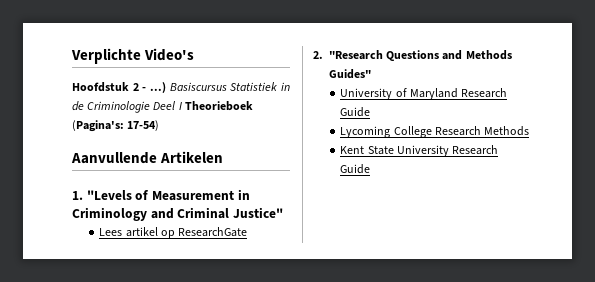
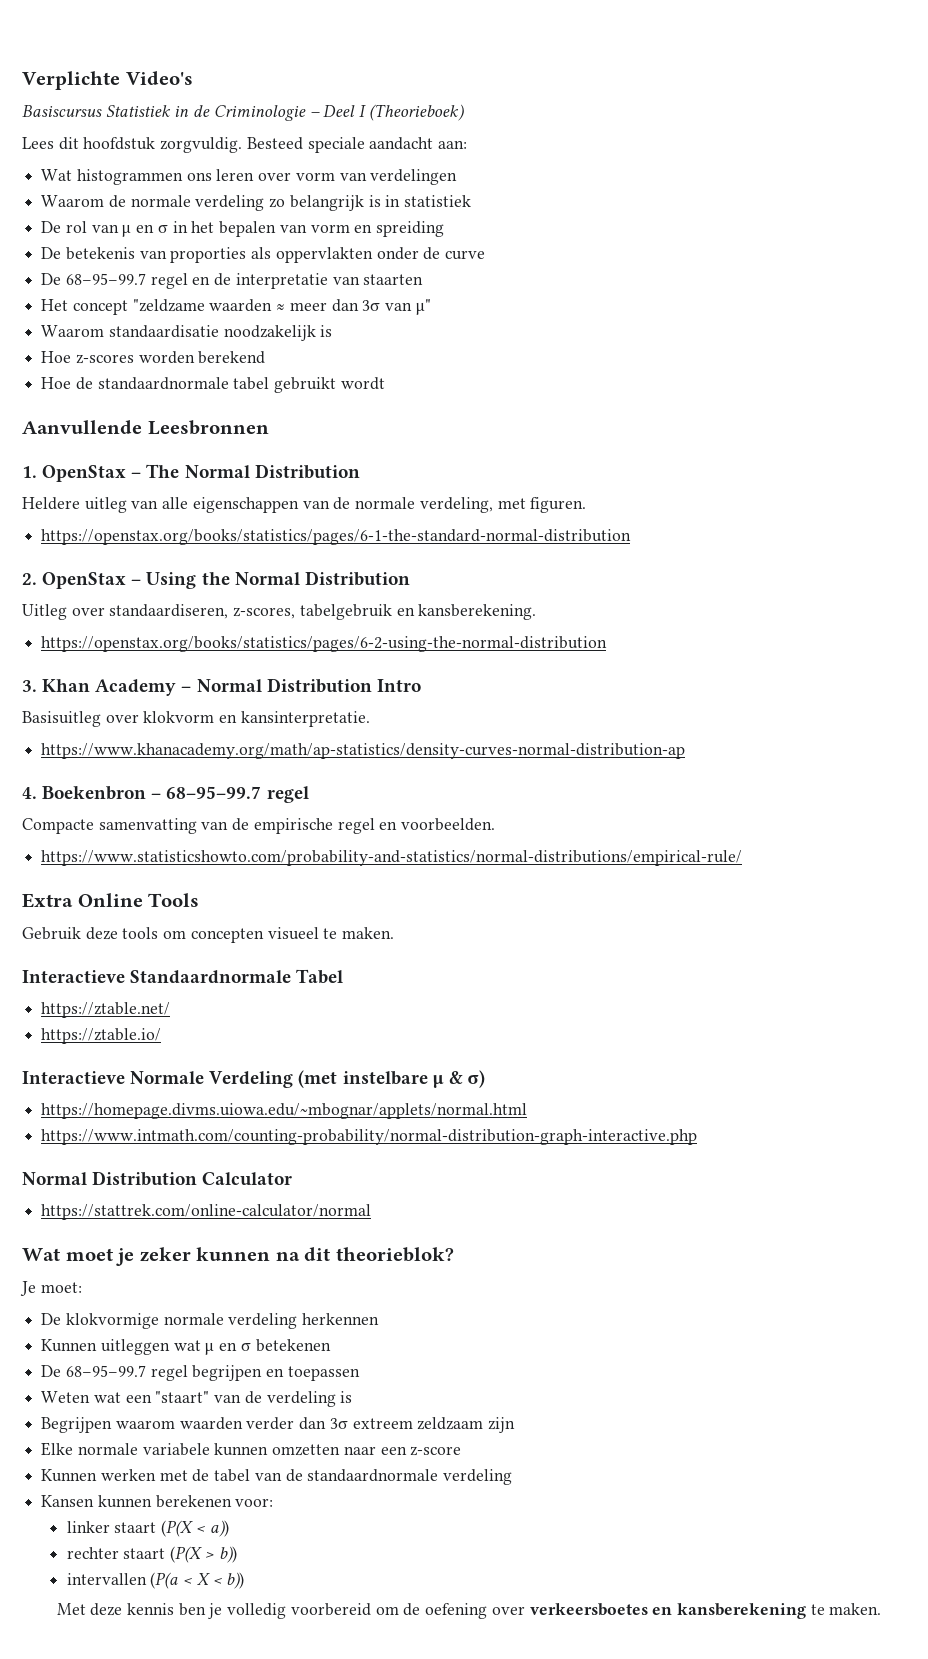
- Hoofdstuk 2 - ...) Basiscursus Statistiek in de Criminologie Deel I Theorieboek (Pagina's: 17-54)
+ Basiscursus Statistiek in de Criminologie – Deel I (Theorieboek)
+ Lees dit hoofdstuk zorgvuldig. Besteed speciale aandacht aan:
+ Wat histogrammen ons leren over vorm van verdelingen
+ Waarom de normale verdeling zo belangrijk is in statistiek
+ De rol van μ en σ in het bepalen van vorm en spreiding
+ De betekenis van proporties als oppervlakten onder de curve
+ De 68–95–99.7 regel en de interpretatie van staarten
+ Het concept "zeldzame waarden ≈ meer dan 3σ van μ"
+ Waarom standaardisatie noodzakelijk is
+ Hoe z-scores worden berekend
+ Hoe de standaardnormale tabel gebruikt wordt
- Aanvullende Artikelen
+ Aanvullende Leesbronnen
- 1. "Levels of Measurement in Criminology and Criminal Justice"
- Lees artikel op ResearchGate
- 2. "Research Questions and Methods Guides"
- University of Maryland Research Guide
- Lycoming College Research Methods
- Kent State University Research Guide
+ 1. OpenStax – The Normal Distribution
+ Heldere uitleg van alle eigenschappen van de normale verdeling, met figuren.
+ https://openstax.org/books/statistics/pages/6-1-the-standard-normal-distribution
+ 2. OpenStax – Using the Normal Distribution
+ Uitleg over standaardiseren, z-scores, tabelgebruik en kansberekening.
+ https://openstax.org/books/statistics/pages/6-2-using-the-normal-distribution
+ 3. Khan Academy – Normal Distribution Intro
+ Basisuitleg over klokvorm en kansinterpretatie.
+ https://www.khanacademy.org/math/ap-statistics/density-curves-normal-distribution-ap
+ 4. Boekenbron – 68–95–99.7 regel
+ Compacte samenvatting van de empirische regel en voorbeelden.
+ https://www.statisticshowto.com/probability-and-statistics/normal-distributions/empirical-rule/
+ Extra Online Tools
+ Gebruik deze tools om concepten visueel te maken.
+ Interactieve Standaardnormale Tabel
+ https://ztable.net/
+ https://ztable.io/
+ Interactieve Normale Verdeling (met instelbare μ & σ)
+ https://homepage.divms.uiowa.edu/~mbognar/applets/normal.html
+ https://www.intmath.com/counting-probability/normal-distribution-graph-interactive.php
+ Normal Distribution Calculator
+ https://stattrek.com/online-calculator/normal
+ Wat moet je zeker kunnen na dit theorieblok?
+ Je moet:
+ De klokvormige normale verdeling herkennen
+ Kunnen uitleggen wat μ en σ betekenen
+ De 68–95–99.7 regel begrijpen en toepassen
+ Weten wat een "staart" van de verdeling is
+ Begrijpen waarom waarden verder dan 3σ extreem zeldzaam zijn
+ Elke normale variabele kunnen omzetten naar een z-score
+ Kunnen werken met de tabel van de standaardnormale verdeling
+ Kansen kunnen berekenen voor:
+ linker staart (P(X < a))
+ rechter staart (P(X > b))
+ intervallen (P(a < X < b))
+ Met deze kennis ben je volledig voorbereid om de oefening over verkeersboetes en kansberekening te maken.

